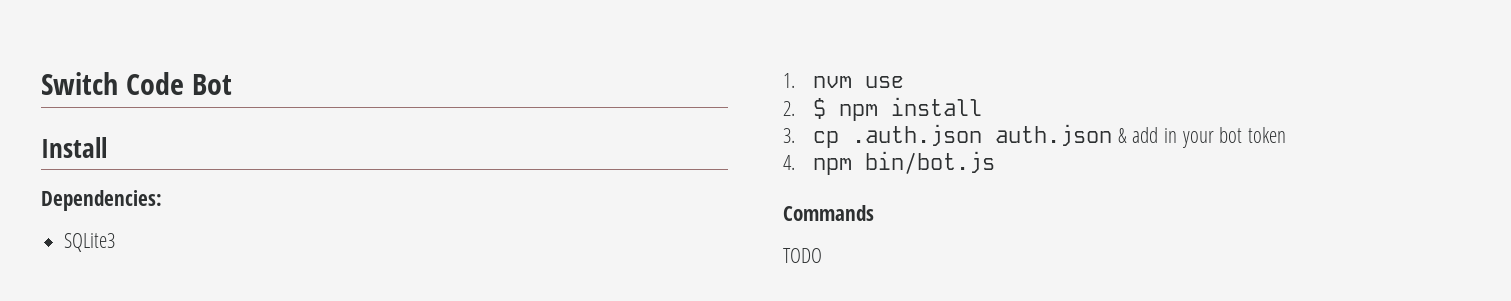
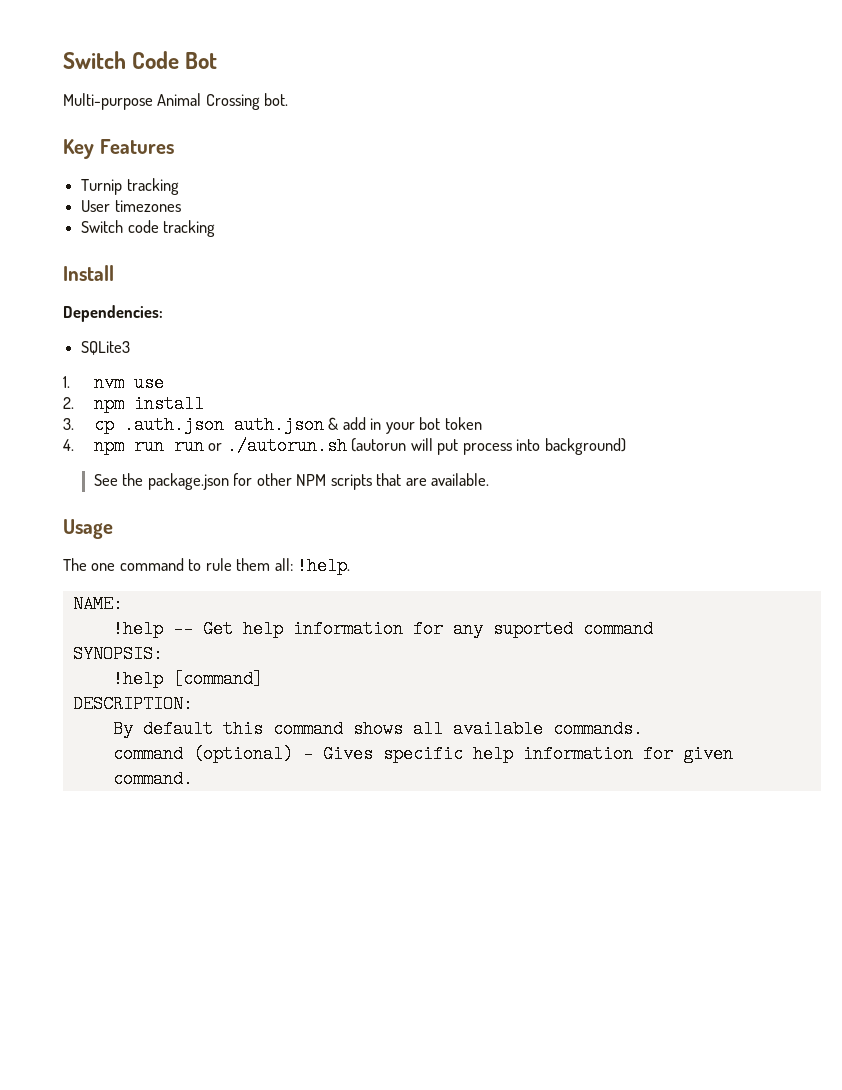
+ Multi-purpose Animal Crossing bot.
+ Key Features
+ Turnip tracking
+ User timezones
+ Switch code tracking
- 2. $ npm install
+ 2. npm install
- 4. npm bin/bot.js
- Commands
- TODO
+ 4. npm run run or ./autorun.sh (autorun will put process into background)
+ See the package.json for other NPM scripts that are available.
+ Usage
+ The one command to rule them all: !help.
+ NAME:
+ !help -- Get help information for any suported command
+ SYNOPSIS:
+ !help [command]
+ DESCRIPTION:
+ By default this command shows all available commands.
+ command (optional) - Gives specific help information for given command.

